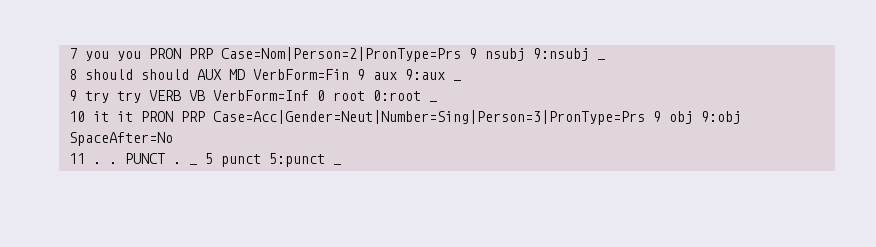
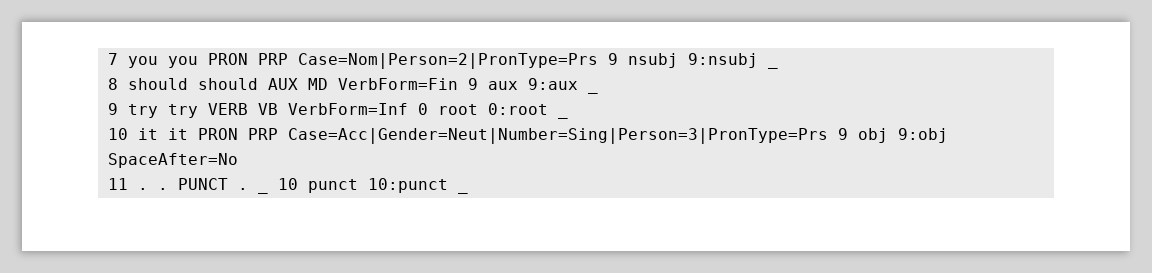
- _ 5 punct 5:punct _
+ _ 10 punct 10:punct _

